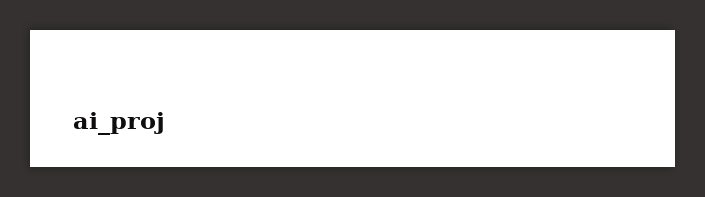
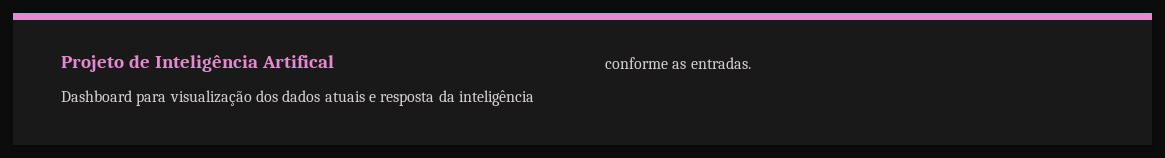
- ai_proj
+ Projeto de Inteligência Artifical
+ Dashboard para visualização dos dados atuais e resposta da inteligência conforme as entradas.

